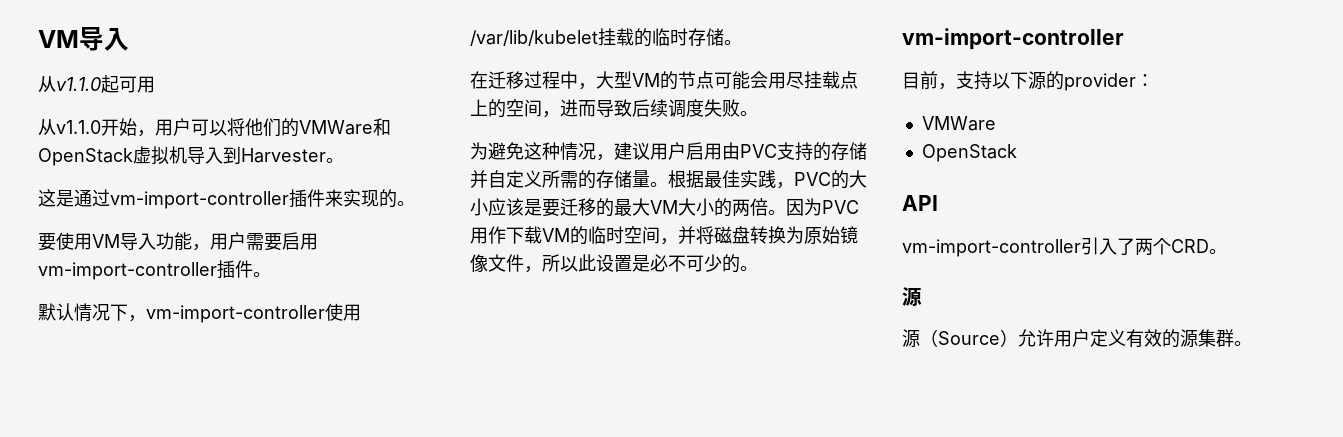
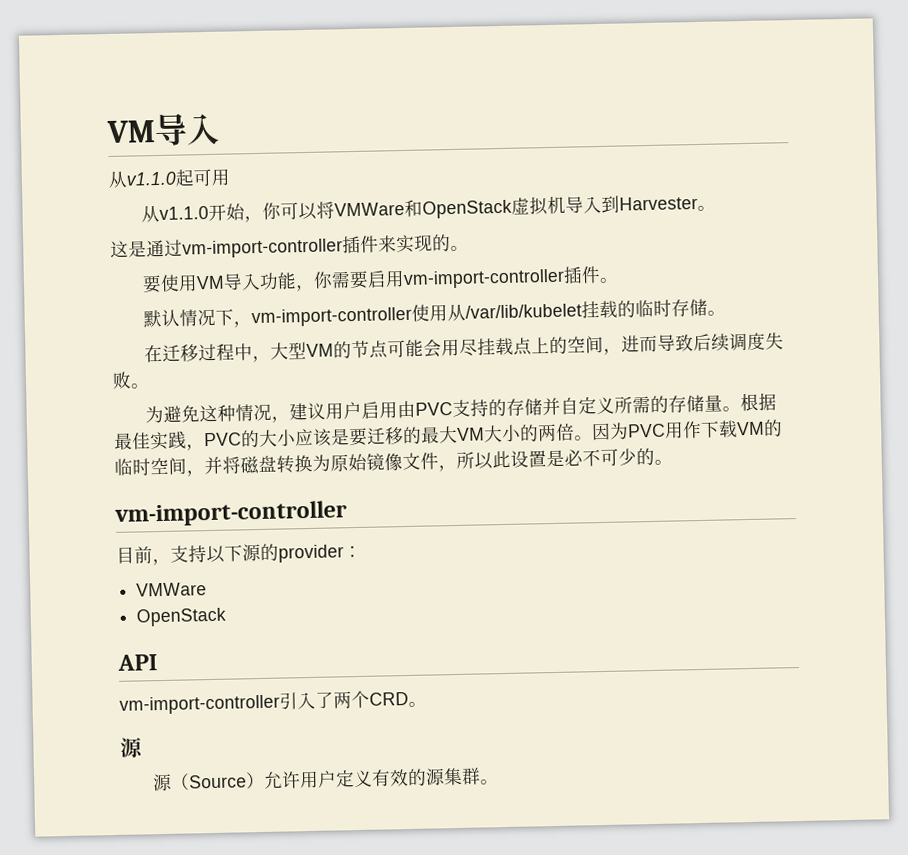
- 从v1.1.0开始，用户可以将他们的VMWare和OpenStack虚拟机导入到Harvester。
+ 从v1.1.0开始，你可以将VMWare和OpenStack虚拟机导入到Harvester。
- 要使用VM导入功能，用户需要启用vm-import-controller插件。
+ 要使用VM导入功能，你需要启用vm-import-controller插件。
- 默认情况下，vm-import-controller使用/var/lib/kubelet挂载的临时存储。
+ 默认情况下，vm-import-controller使用从/var/lib/kubelet挂载的临时存储。

